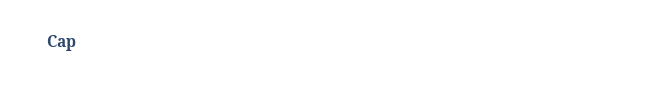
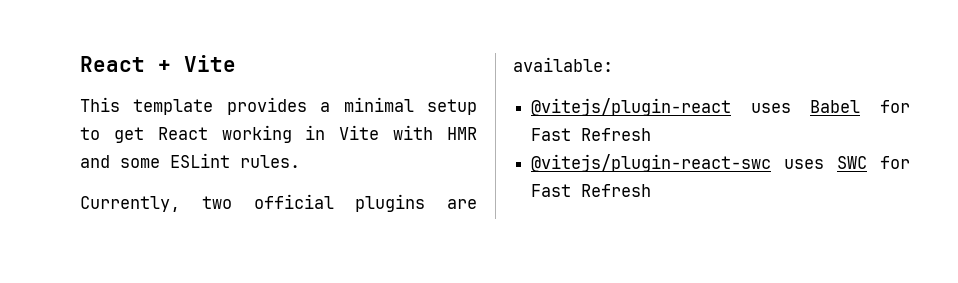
- Cap
+ React + Vite
+ This template provides a minimal setup to get React working in Vite with HMR and some ESLint rules.
+ Currently, two official plugins are available:
+ @vitejs/plugin-react uses Babel for Fast Refresh
+ @vitejs/plugin-react-swc uses SWC for Fast Refresh

